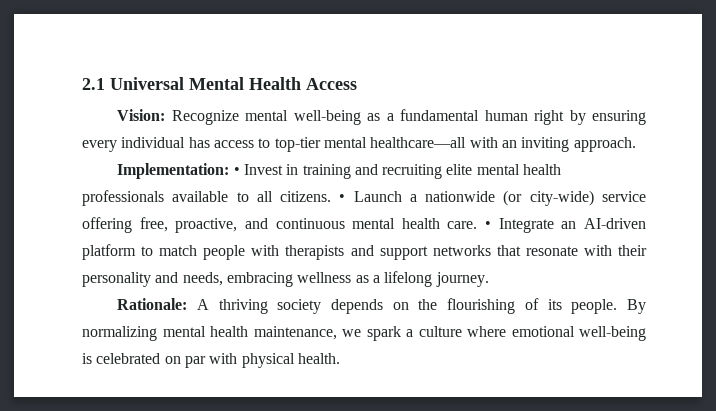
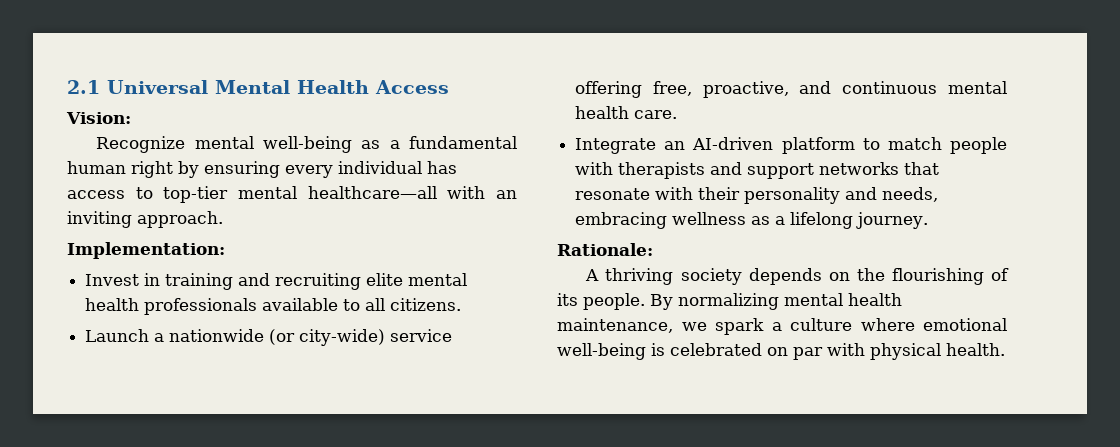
- Vision: Recognize mental well-being as a fundamental human right by ensuring every individual has access to top-tier mental healthcare—all with an inviting approach.
+ Vision:
+ Recognize mental well-being as a fundamental human right by ensuring every individual has access to top-tier mental healthcare—all with an inviting approach.
- Implementation: • Invest in training and recruiting elite mental health professionals available to all citizens. • Launch a nationwide (or city-wide) service offering free, proactive, and continuous mental health care. • Integrate an AI-driven platform to match people with therapists and support networks that resonate with their personality and needs, embracing wellness as a lifelong journey.
+ Implementation:
+ Invest in training and recruiting elite mental health professionals available to all citizens.
+ Launch a nationwide (or city-wide) service offering free, proactive, and continuous mental health care.
+ Integrate an AI-driven platform to match people with therapists and support networks that resonate with their personality and needs, embracing wellness as a lifelong journey.
- Rationale: A thriving society depends on the flourishing of its people.
+ Rationale:
+ A thriving society depends on the flourishing of its people.

